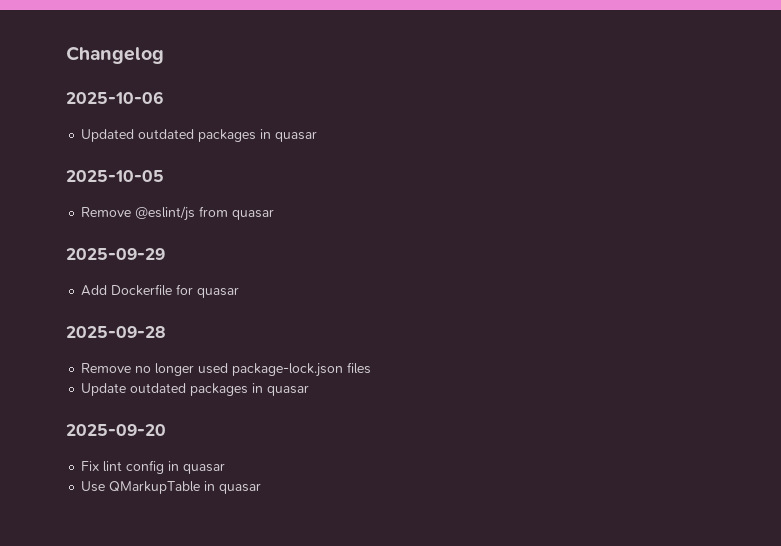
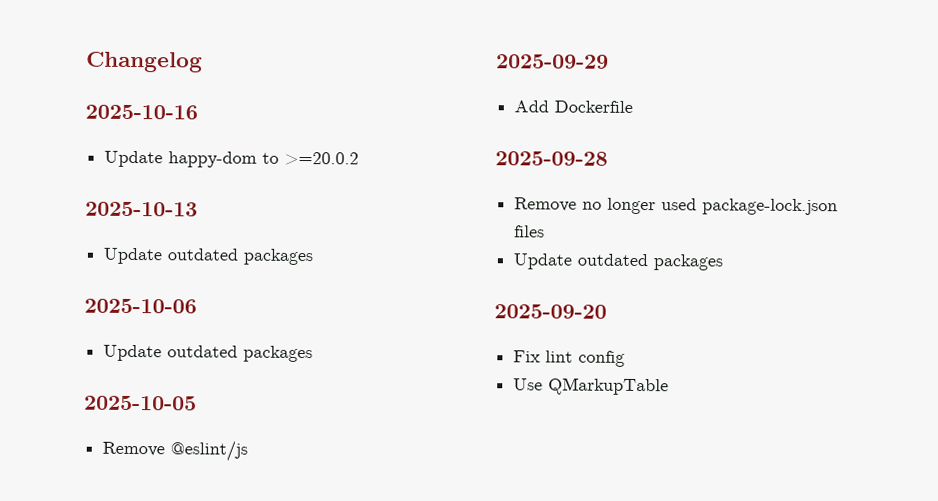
+ 2025-10-16
+ Update happy-dom to >=20.0.2
+ 2025-10-13
+ Update outdated packages
  2025-10-06
- Updated outdated packages in quasar
+ Update outdated packages
- Remove @eslint/js from quasar
+ Remove @eslint/js
- Add Dockerfile for quasar
+ Add Dockerfile
  Remove no longer used package-lock.json files
- Update outdated packages in quasar
+ Update outdated packages
- Fix lint config in quasar
+ Fix lint config
- Use QMarkupTable in quasar
+ Use QMarkupTable

